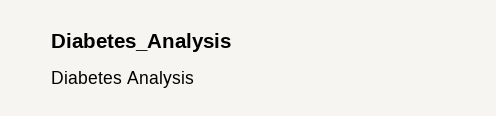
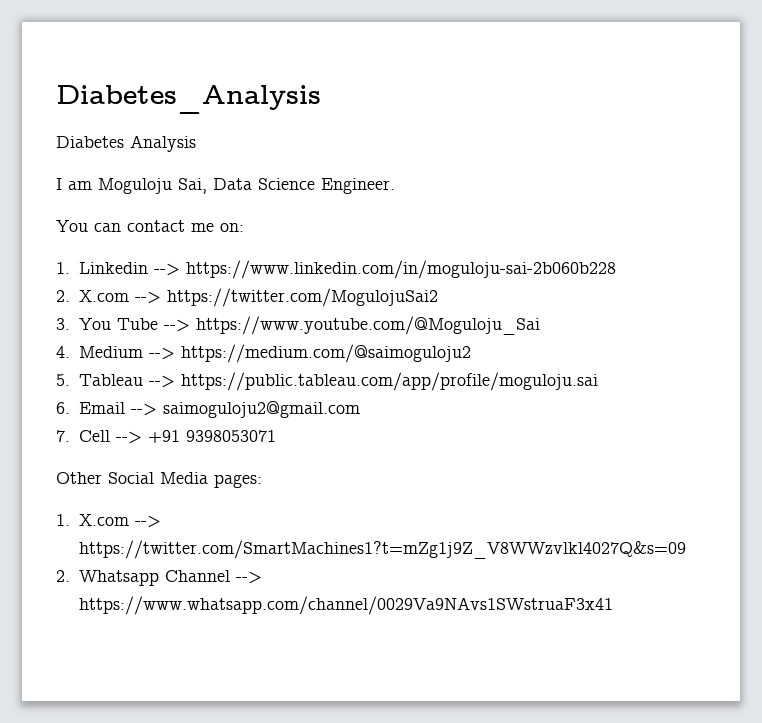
+ I am Moguloju Sai, Data Science Engineer.
+ You can contact me on:
+ 1. Linkedin --> https://www.linkedin.com/in/moguloju-sai-2b060b228
+ 2. X.com --> https://twitter.com/MogulojuSai2
+ 3. You Tube --> https://www.youtube.com/@Moguloju_Sai
+ 4. Medium --> https://medium.com/@saimoguloju2
+ 5. Tableau --> https://public.tableau.com/app/profile/moguloju.sai
+ 6. Email --> saimoguloju2@gmail.com
+ 7. Cell --> +91 9398053071
+ Other Social Media pages:
+ 1. X.com --> https://twitter.com/SmartMachines1?t=mZg1j9Z_V8WWzvlkl4027Q&s=09
+ 2. Whatsapp Channel --> https://www.whatsapp.com/channel/0029Va9NAvs1SWstruaF3x41

